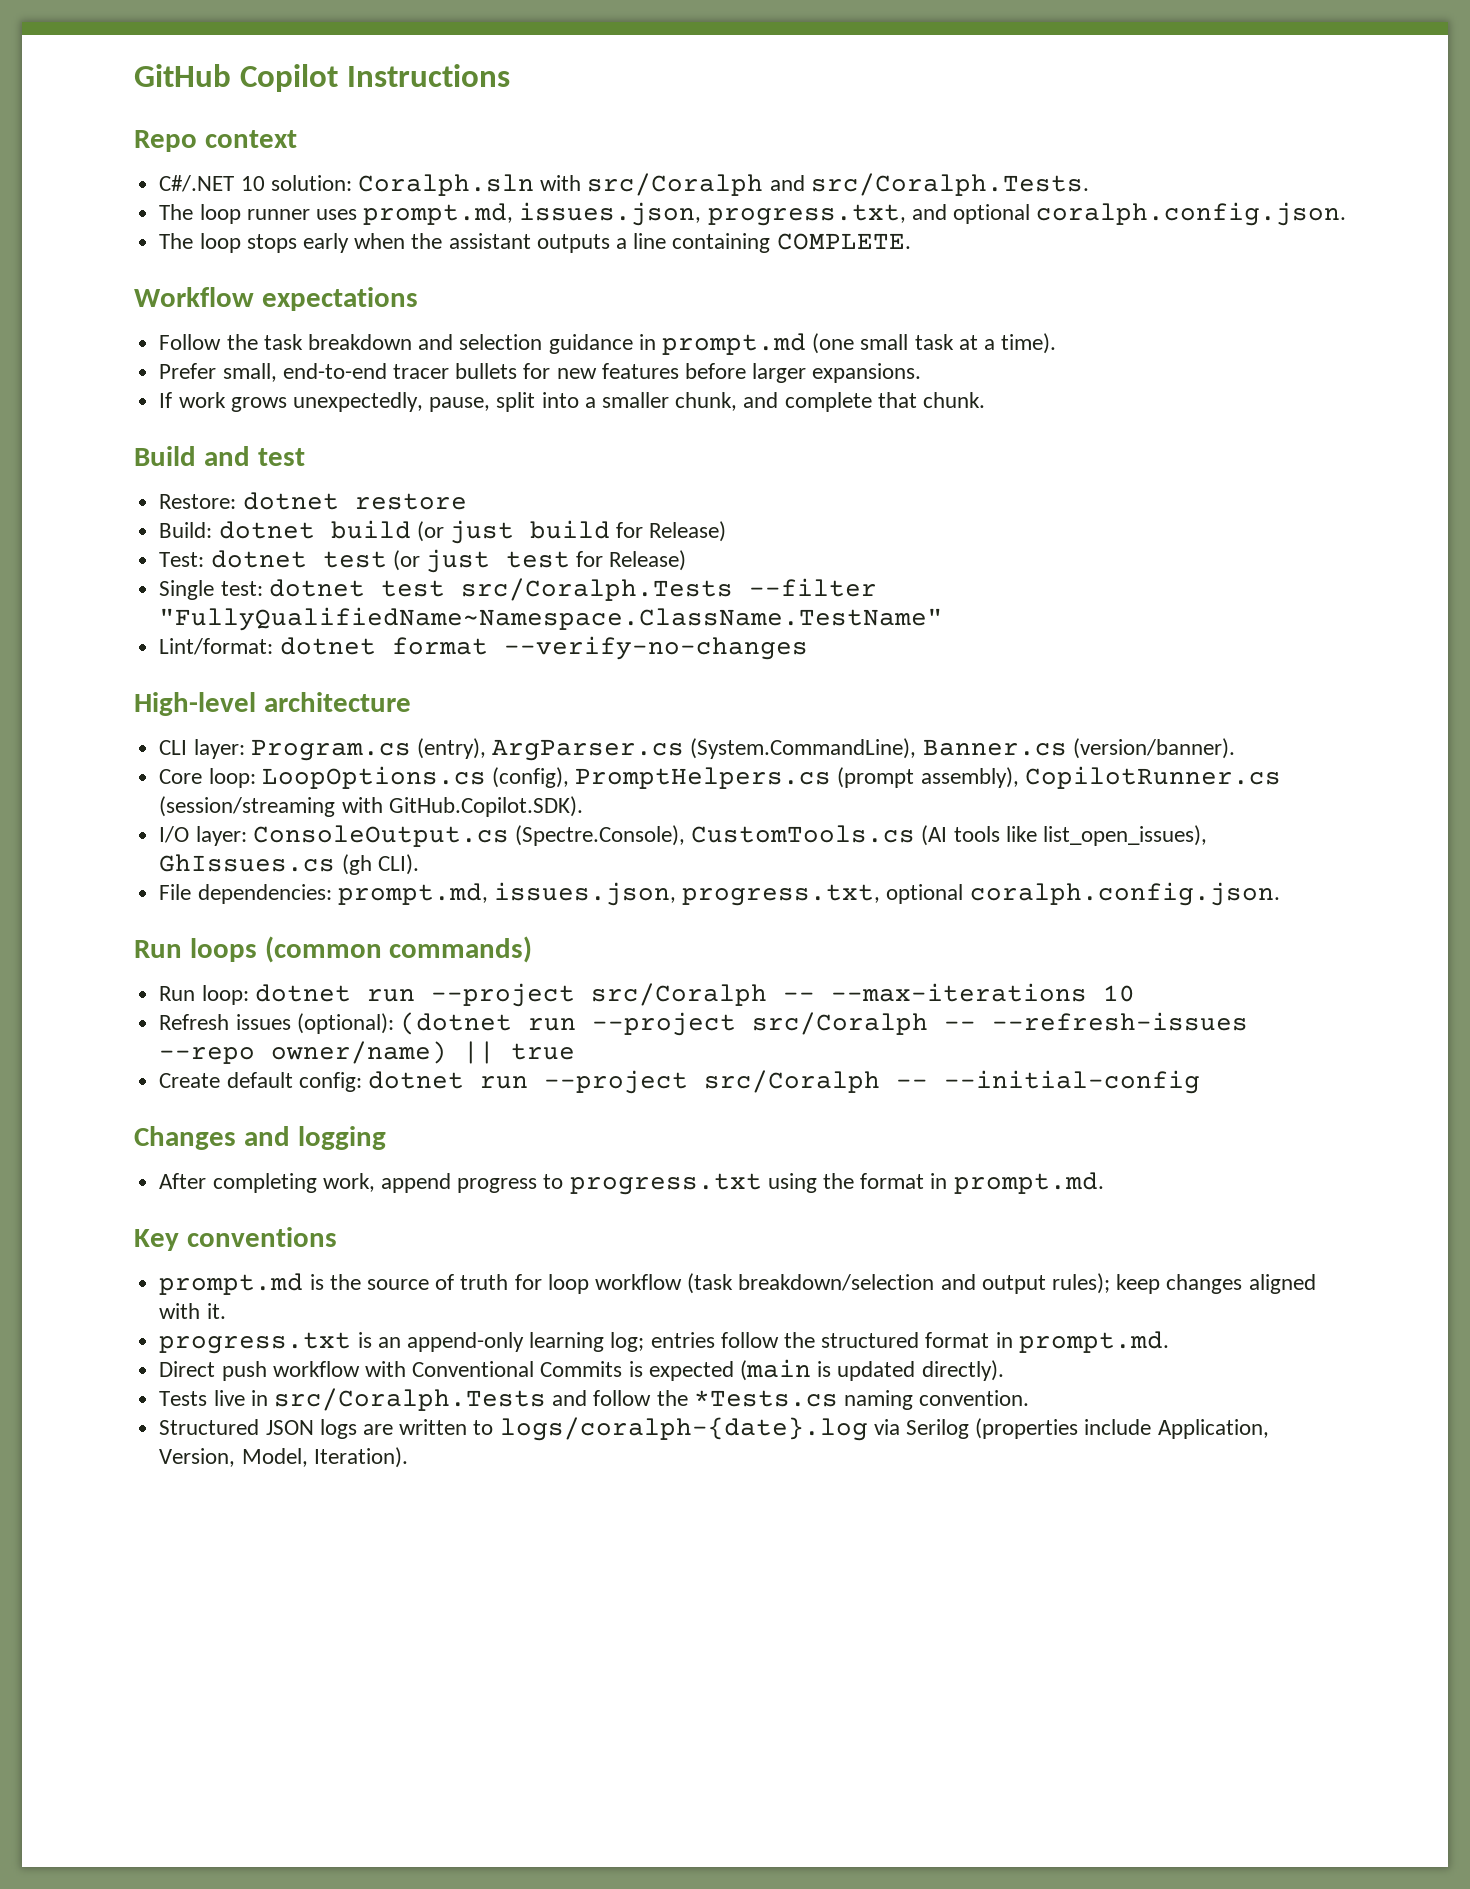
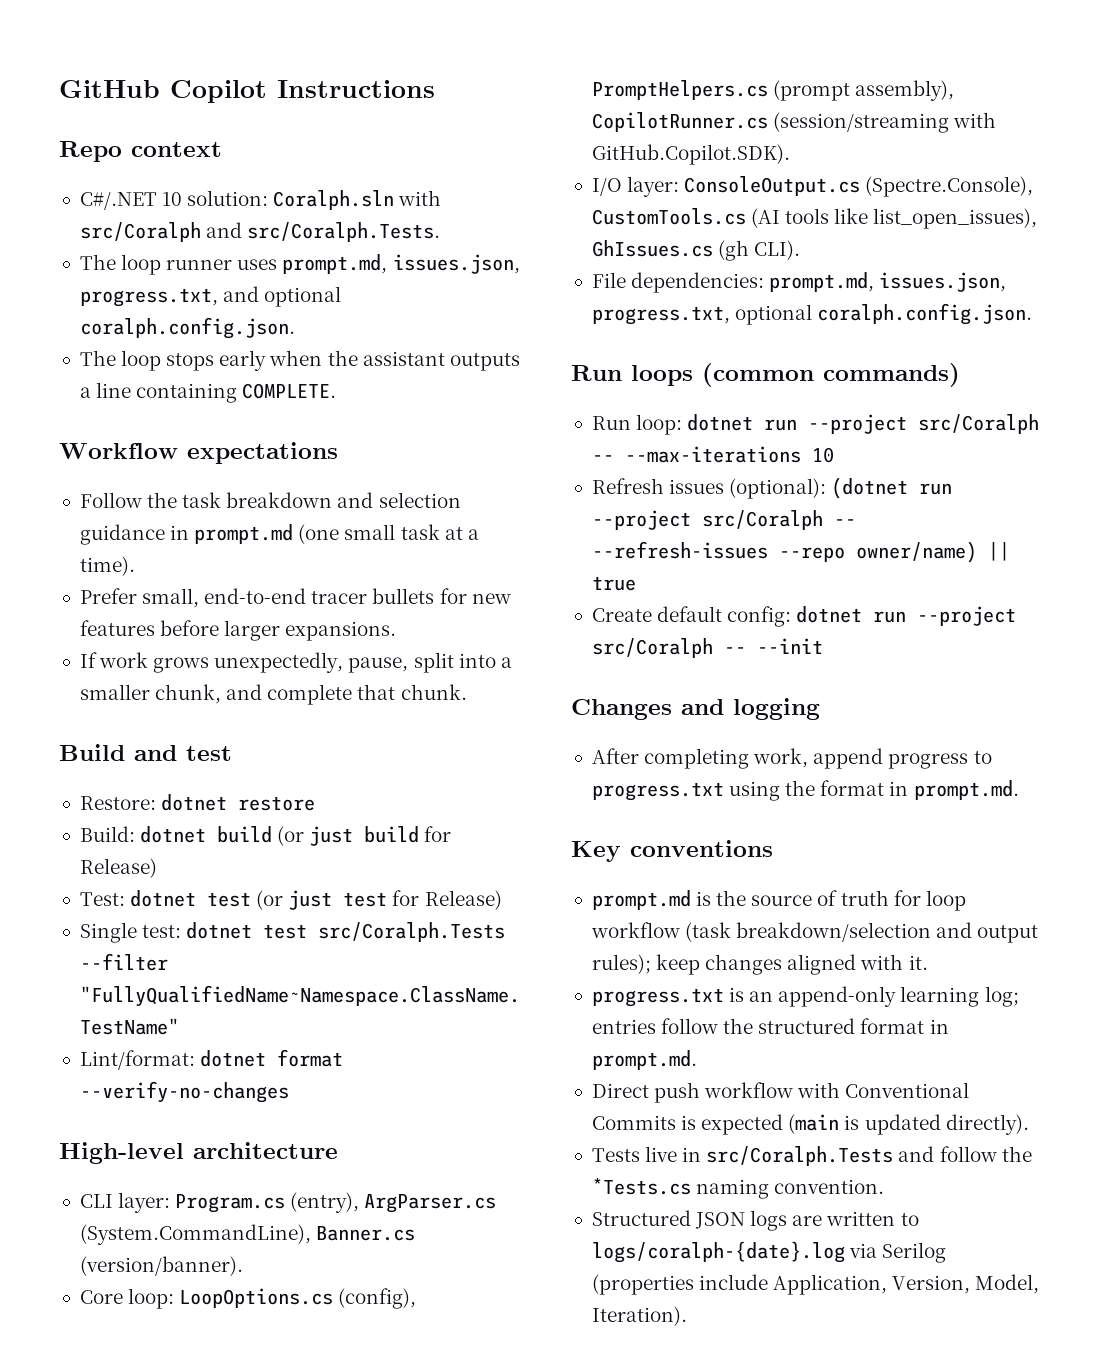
- Create default config: dotnet run --project src/Coralph -- --initial-config
+ Create default config: dotnet run --project src/Coralph -- --init

